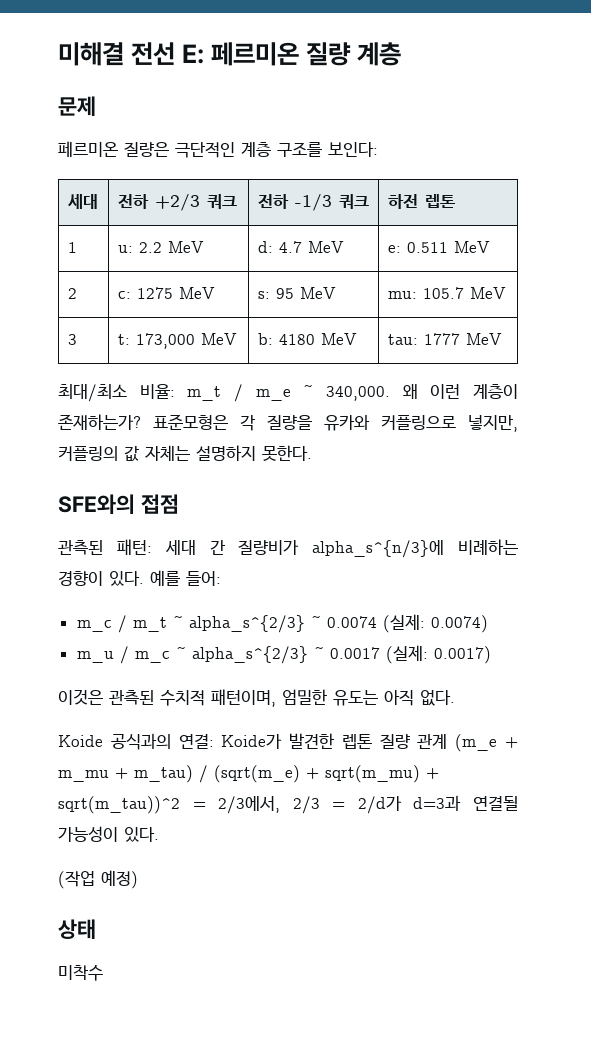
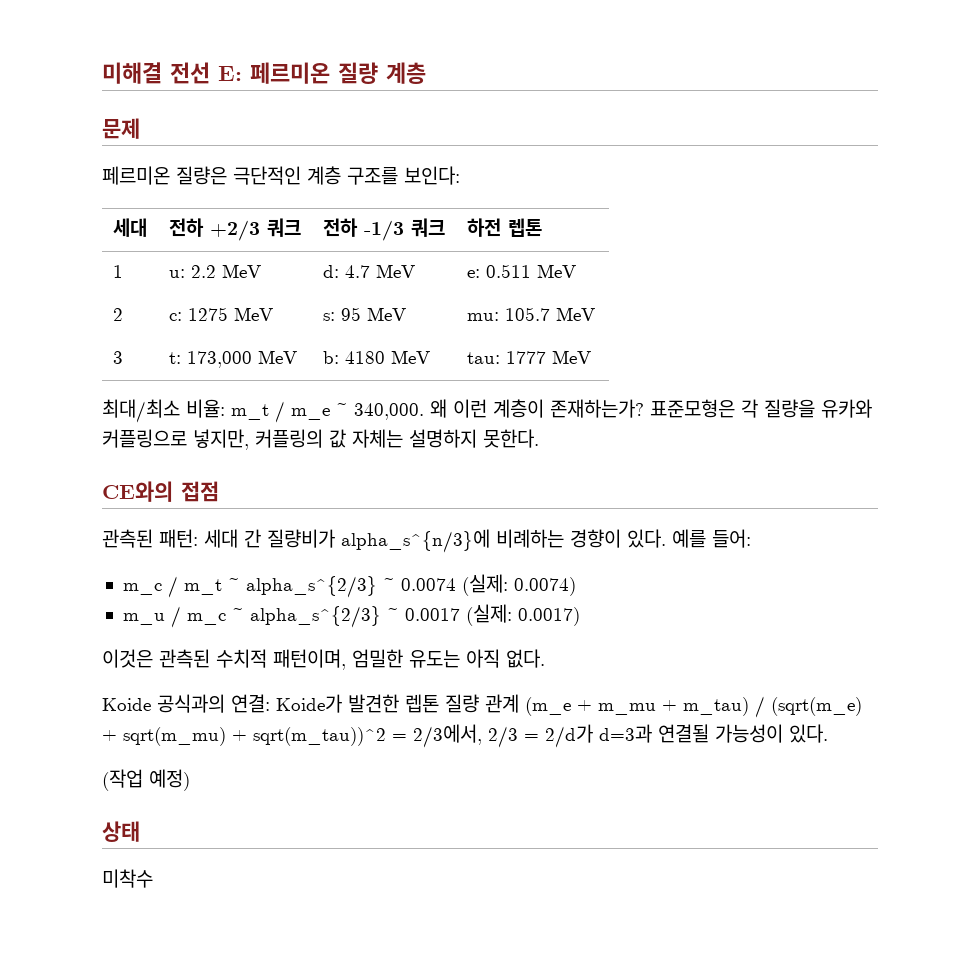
- SFE와의 접점
+ CE와의 접점

